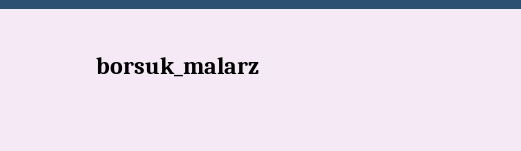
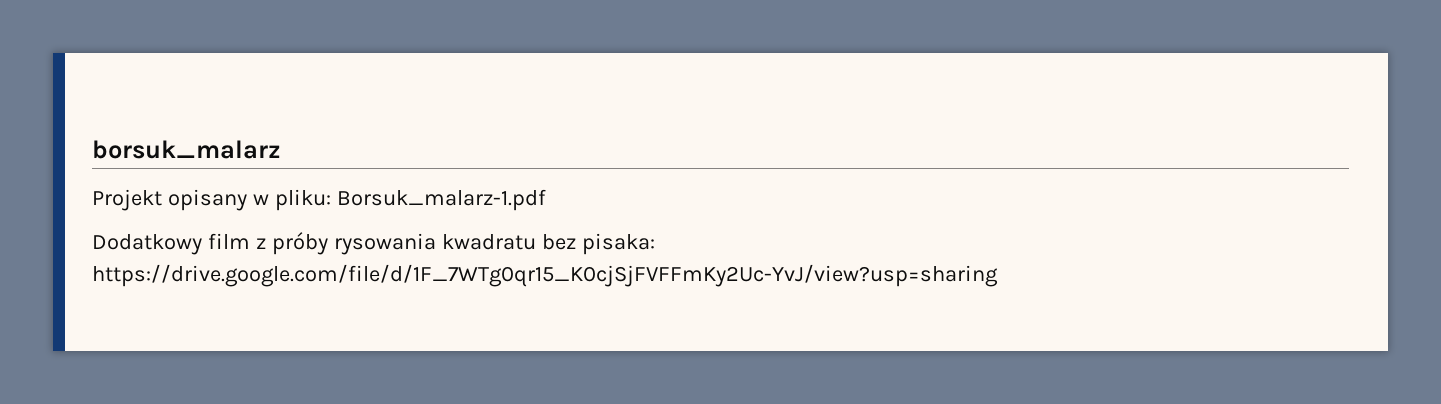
+ Projekt opisany w pliku: Borsuk_malarz-1.pdf
+ Dodatkowy film z próby rysowania kwadratu bez pisaka: https://drive.google.com/file/d/1F_7WTg0qr15_K0cjSjFVFFmKy2Uc-YvJ/view?usp=sharing

